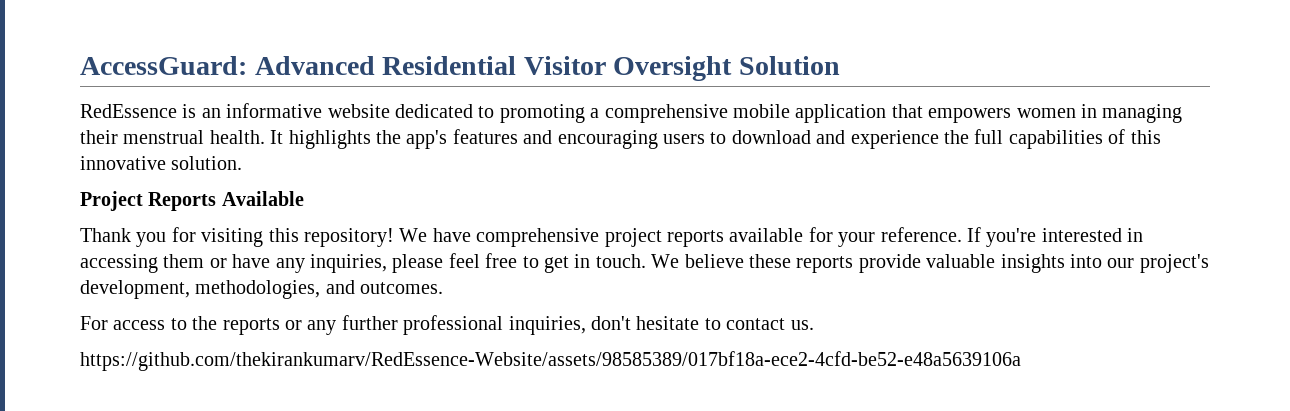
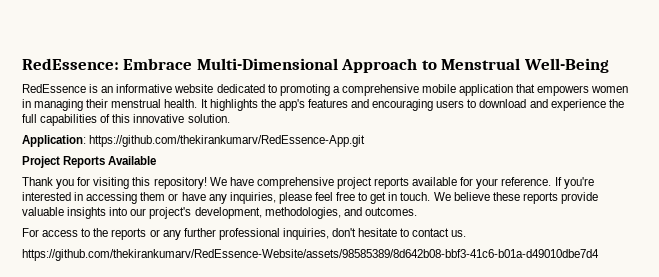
- AccessGuard: Advanced Residential Visitor Oversight Solution
+ RedEssence: Embrace Multi-Dimensional Approach to Menstrual Well-Being
+ Application: https://github.com/thekirankumarv/RedEssence-App.git
- https://github.com/thekirankumarv/RedEssence-Website/assets/98585389/017bf18a-ece2-4cfd-be52-e48a5639106a
+ https://github.com/thekirankumarv/RedEssence-Website/assets/98585389/8d642b08-bbf3-41c6-b01a-d49010dbe7d4

